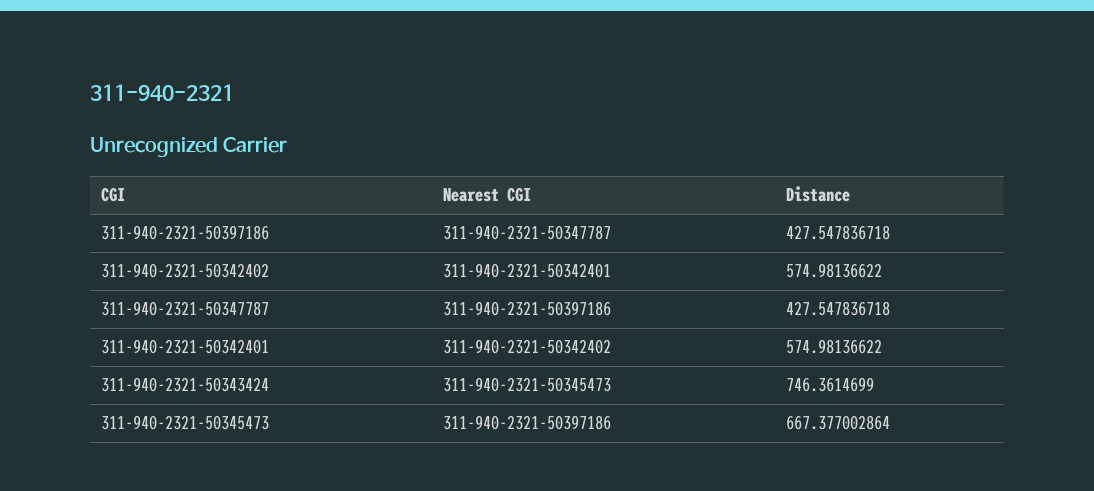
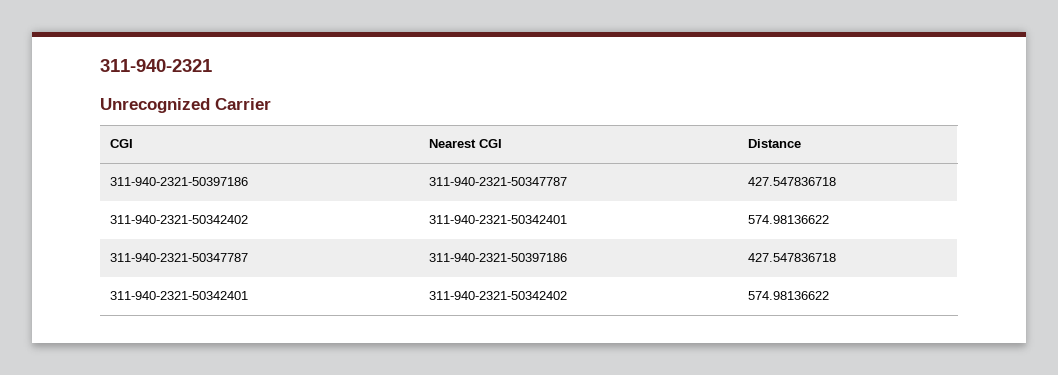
- 311-940-2321-50343424 | 311-940-2321-50345473 | 746.3614699
- 311-940-2321-50345473 | 311-940-2321-50397186 | 667.377002864

